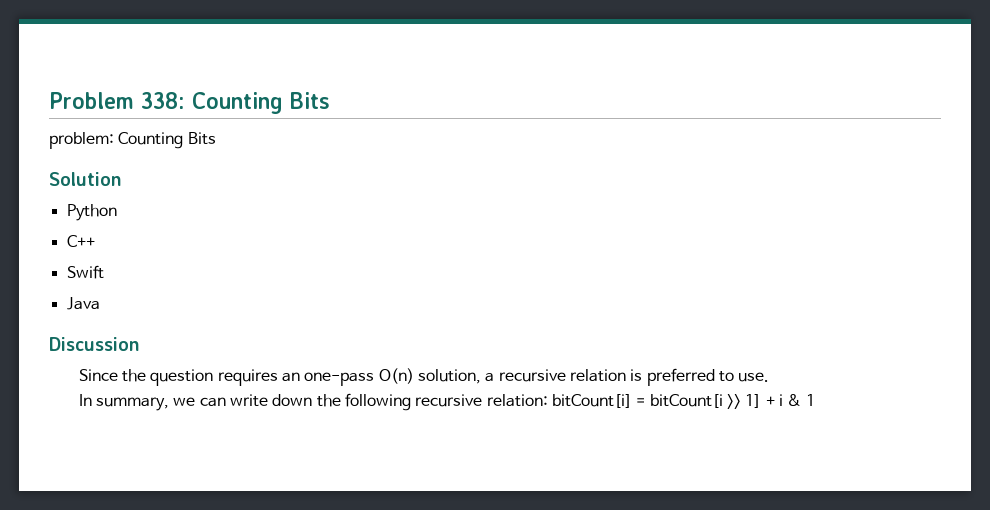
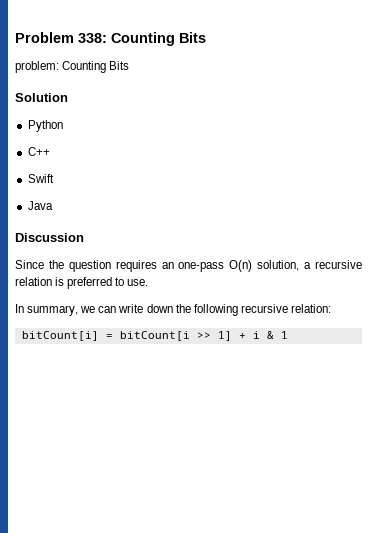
- In summary, we can write down the following recursive relation: bitCount[i] = bitCount[i >> 1] + i & 1
+ In summary, we can write down the following recursive relation:
+ bitCount[i] = bitCount[i >> 1] + i & 1

